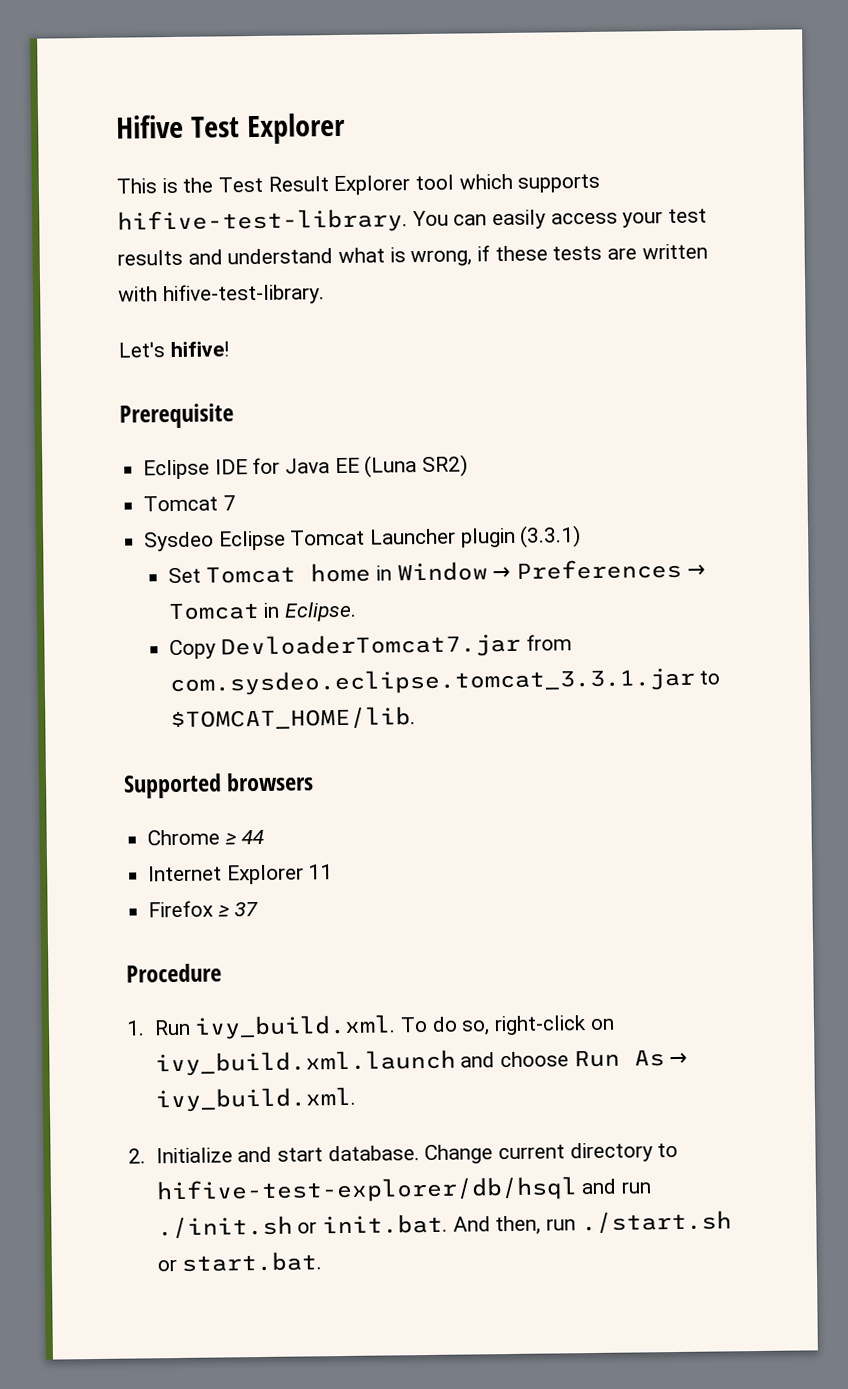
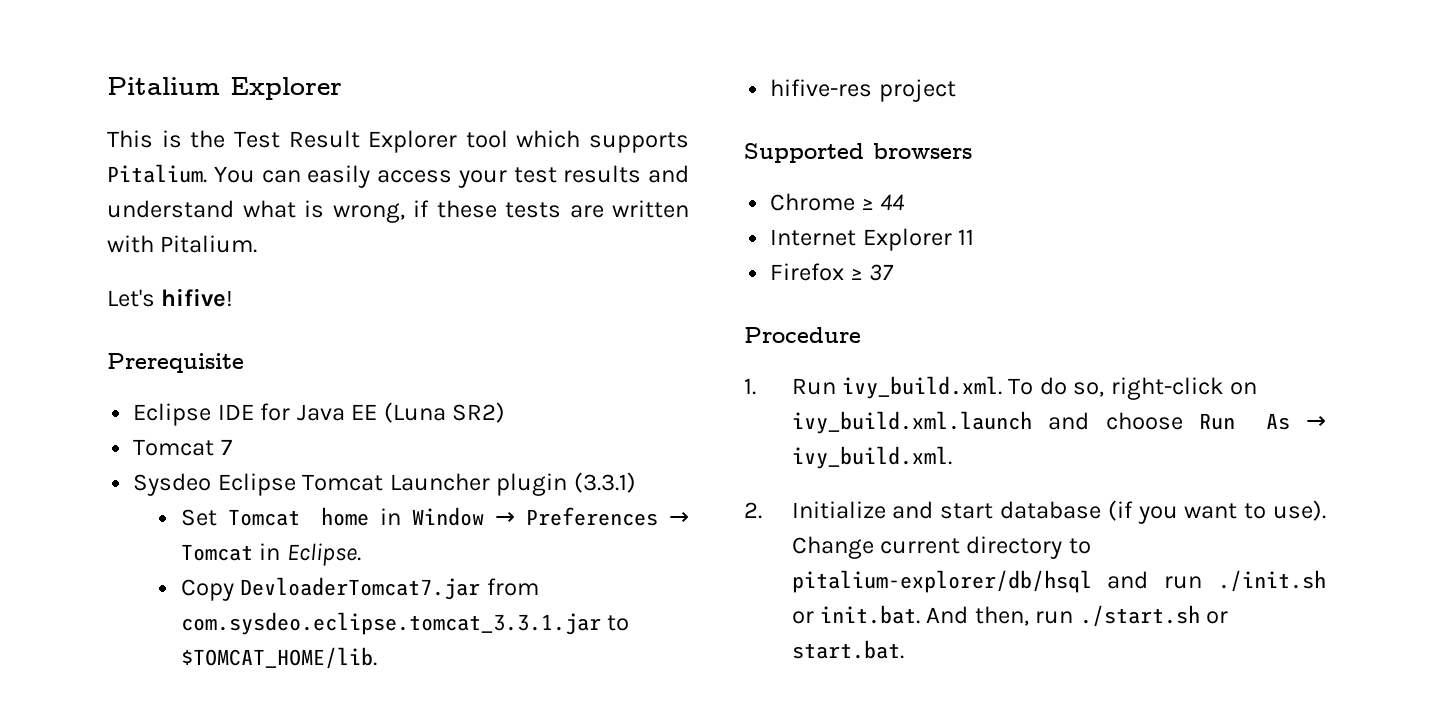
- Hifive Test Explorer
+ Pitalium Explorer
- This is the Test Result Explorer tool which supports hifive-test-library.
+ This is the Test Result Explorer tool which supports Pitalium.
- You can easily access your test results and understand what is wrong, if these tests are written with hifive-test-library.
+ You can easily access your test results and understand what is wrong, if these tests are written with Pitalium.
+ hifive-res project
- 2. Initialize and start database.
+ 2. Initialize and start database (if you want to use).
- Change current directory to hifive-test-explorer/db/hsql and run ./init.sh or init.bat. And then, run ./start.sh or start.bat.
+ Change current directory to pitalium-explorer/db/hsql and run ./init.sh or init.bat. And then, run ./start.sh or start.bat.

